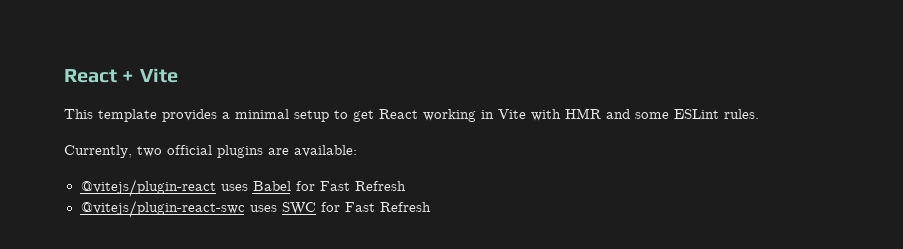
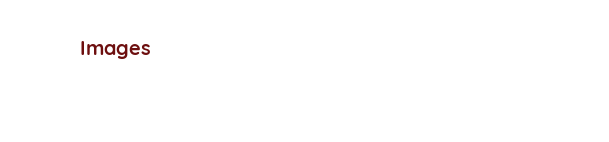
- React + Vite
- This template provides a minimal setup to get React working in Vite with HMR and some ESLint rules.
- Currently, two official plugins are available:
- @vitejs/plugin-react uses Babel for Fast Refresh
- @vitejs/plugin-react-swc uses SWC for Fast Refresh
+ Images

